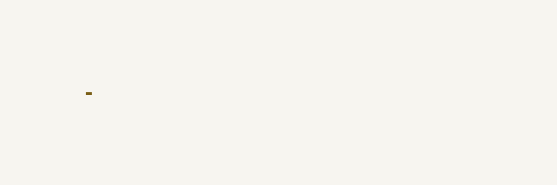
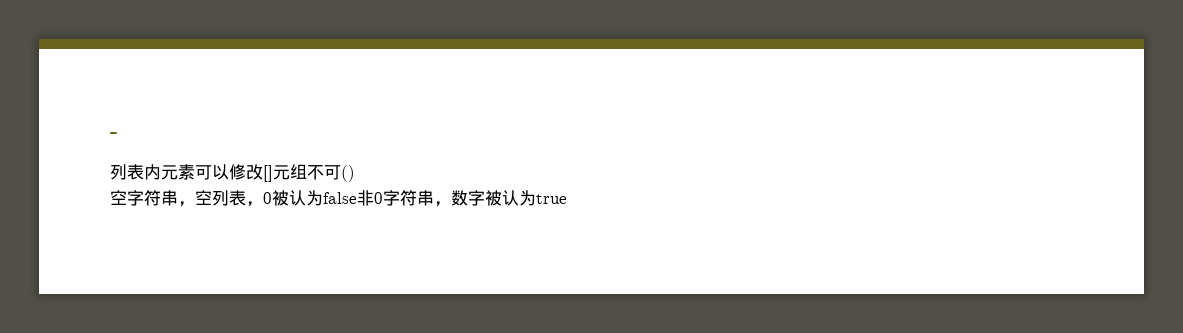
+ 列表内元素可以修改[]元组不可()
+ 空字符串，空列表，0被认为false非0字符串，数字被认为true

